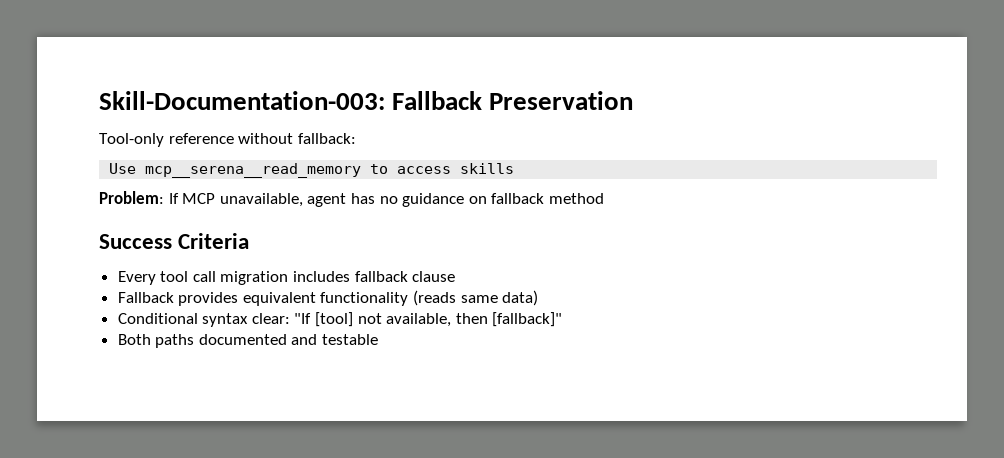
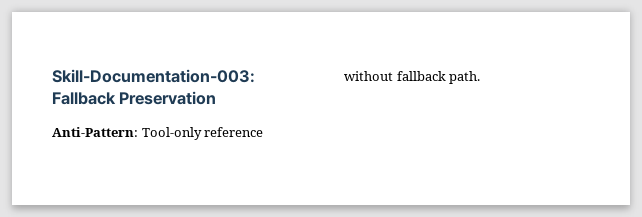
- Tool-only reference without fallback:
- Use mcp__serena__read_memory to access skills
- Problem: If MCP unavailable, agent has no guidance on fallback method
- Success Criteria
- Every tool call migration includes fallback clause
- Fallback provides equivalent functionality (reads same data)
- Conditional syntax clear: "If [tool] not available, then [fallback]"
- Both paths documented and testable
+ Anti-Pattern: Tool-only reference without fallback path.

